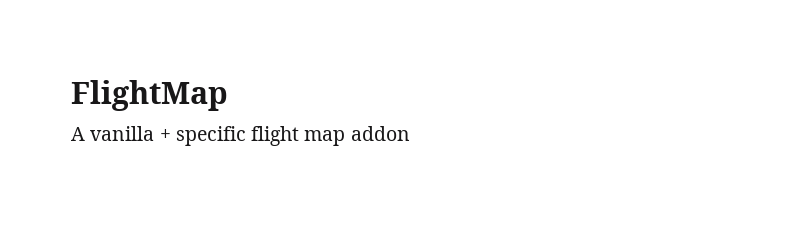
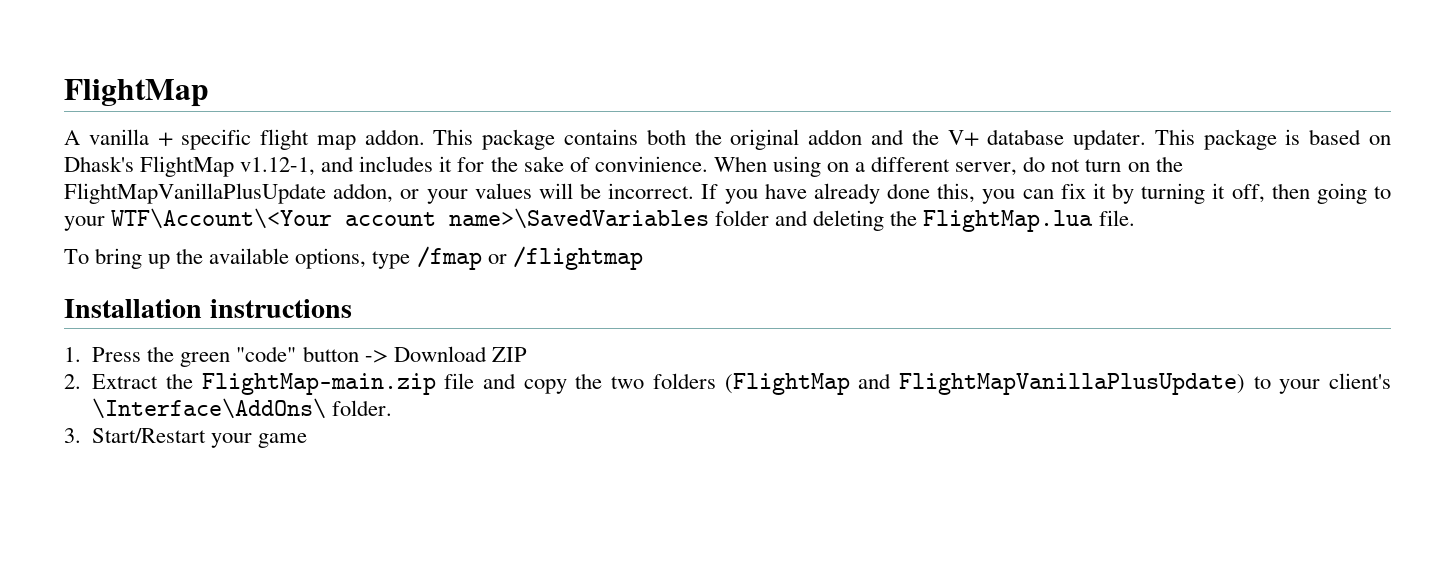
- A vanilla + specific flight map addon
+ A vanilla + specific flight map addon. This package contains both the original addon and the V+ database updater. This package is based on Dhask's FlightMap v1.12-1, and includes it for the sake of convinience. When using on a different server, do not turn on the FlightMapVanillaPlusUpdate addon, or your values will be incorrect. If you have already done this, you can fix it by turning it off, then going to your WTF\Account\<Your account name>\SavedVariables folder and deleting the FlightMap.lua file.
+ To bring up the available options, type /fmap or /flightmap
+ Installation instructions
+ 1. Press the green "code" button -> Download ZIP
+ 2. Extract the FlightMap-main.zip file and copy the two folders (FlightMap and FlightMapVanillaPlusUpdate) to your client's \Interface\AddOns\ folder.
+ 3. Start/Restart your game

